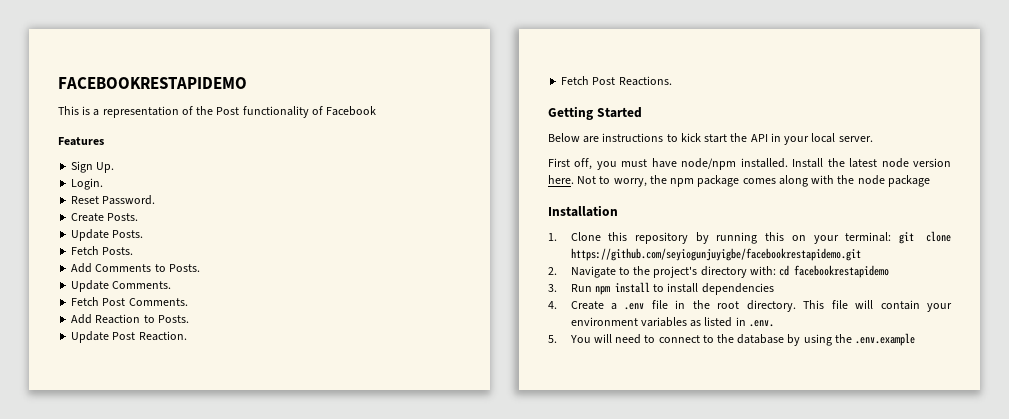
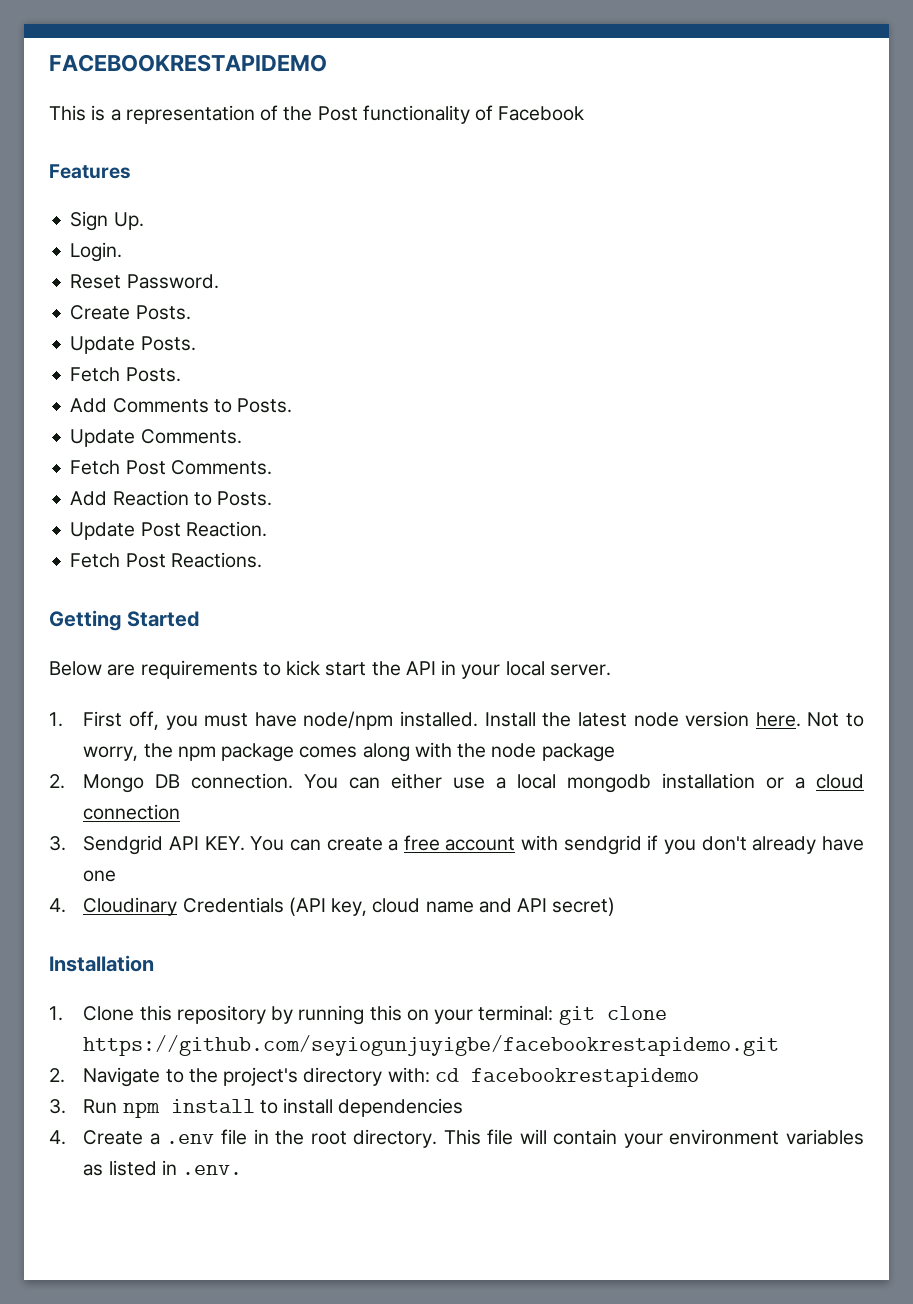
- Below are instructions to kick start the API in your local server.
+ Below are requirements to kick start the API in your local server.
- First off, you must have node/npm installed.
+ 1. First off, you must have node/npm installed.
+ 2. Mongo DB connection. You can either use a local mongodb installation or a cloud connection
+ 3. Sendgrid API KEY. You can create a free account with sendgrid if you don't already have one
+ 4. Cloudinary Credentials (API key, cloud name and API secret)
- 5. You will need to connect to the database by using the .env.example

